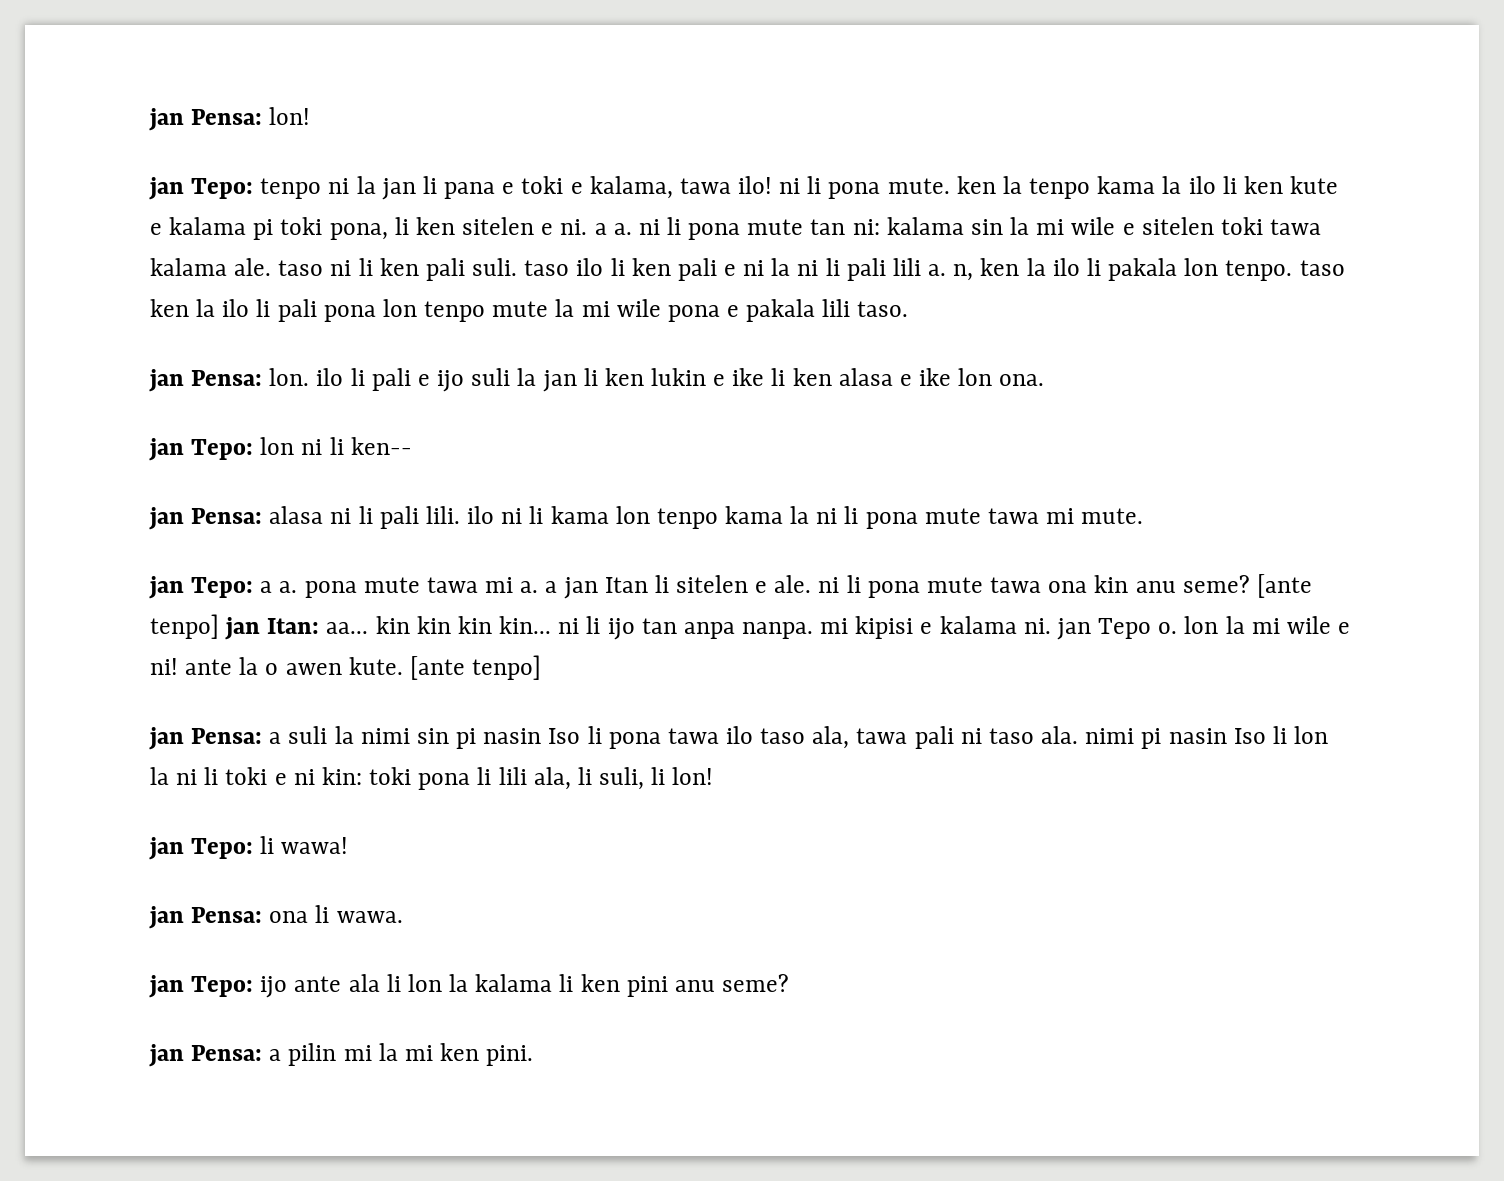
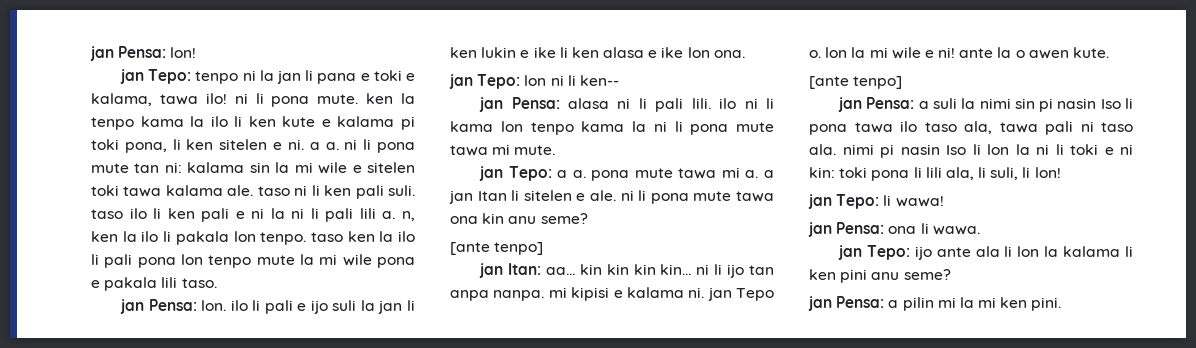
- jan Tepo: a a. pona mute tawa mi a. a jan Itan li sitelen e ale. ni li pona mute tawa ona kin anu seme? [ante tenpo] jan Itan: aa... kin kin kin kin... ni li ijo tan anpa nanpa. mi kipisi e kalama ni. jan Tepo o. lon la mi wile e ni! ante la o awen kute. [ante tenpo]
+ jan Tepo: a a. pona mute tawa mi a. a jan Itan li sitelen e ale. ni li pona mute tawa ona kin anu seme?
+ [ante tenpo]
+ jan Itan: aa... kin kin kin kin... ni li ijo tan anpa nanpa. mi kipisi e kalama ni. jan Tepo o. lon la mi wile e ni! ante la o awen kute.
+ [ante tenpo]

